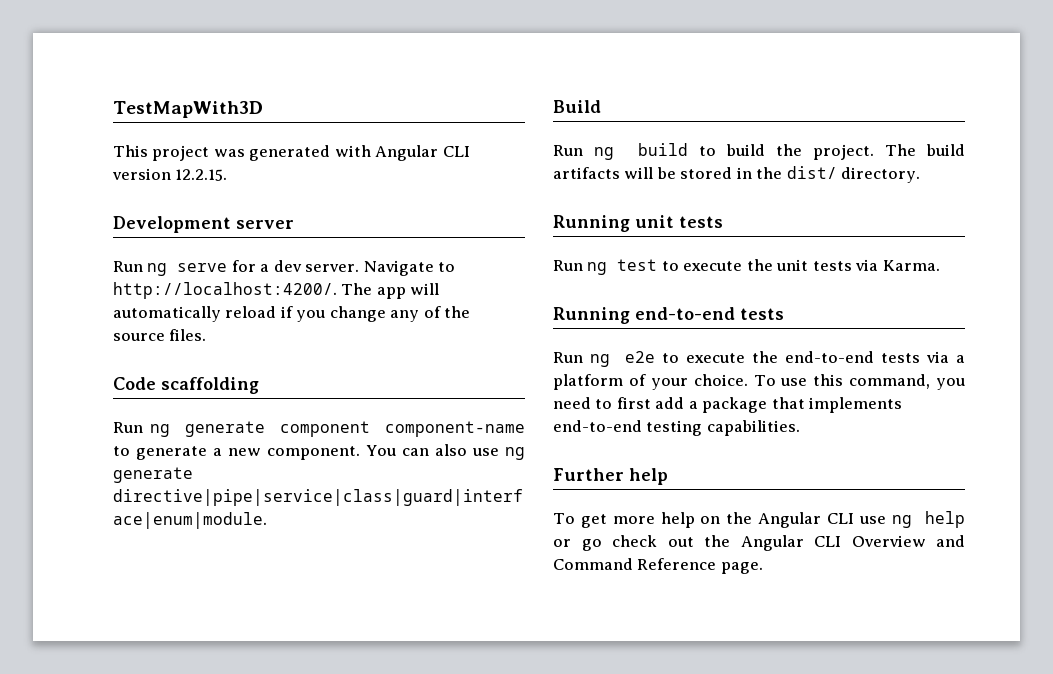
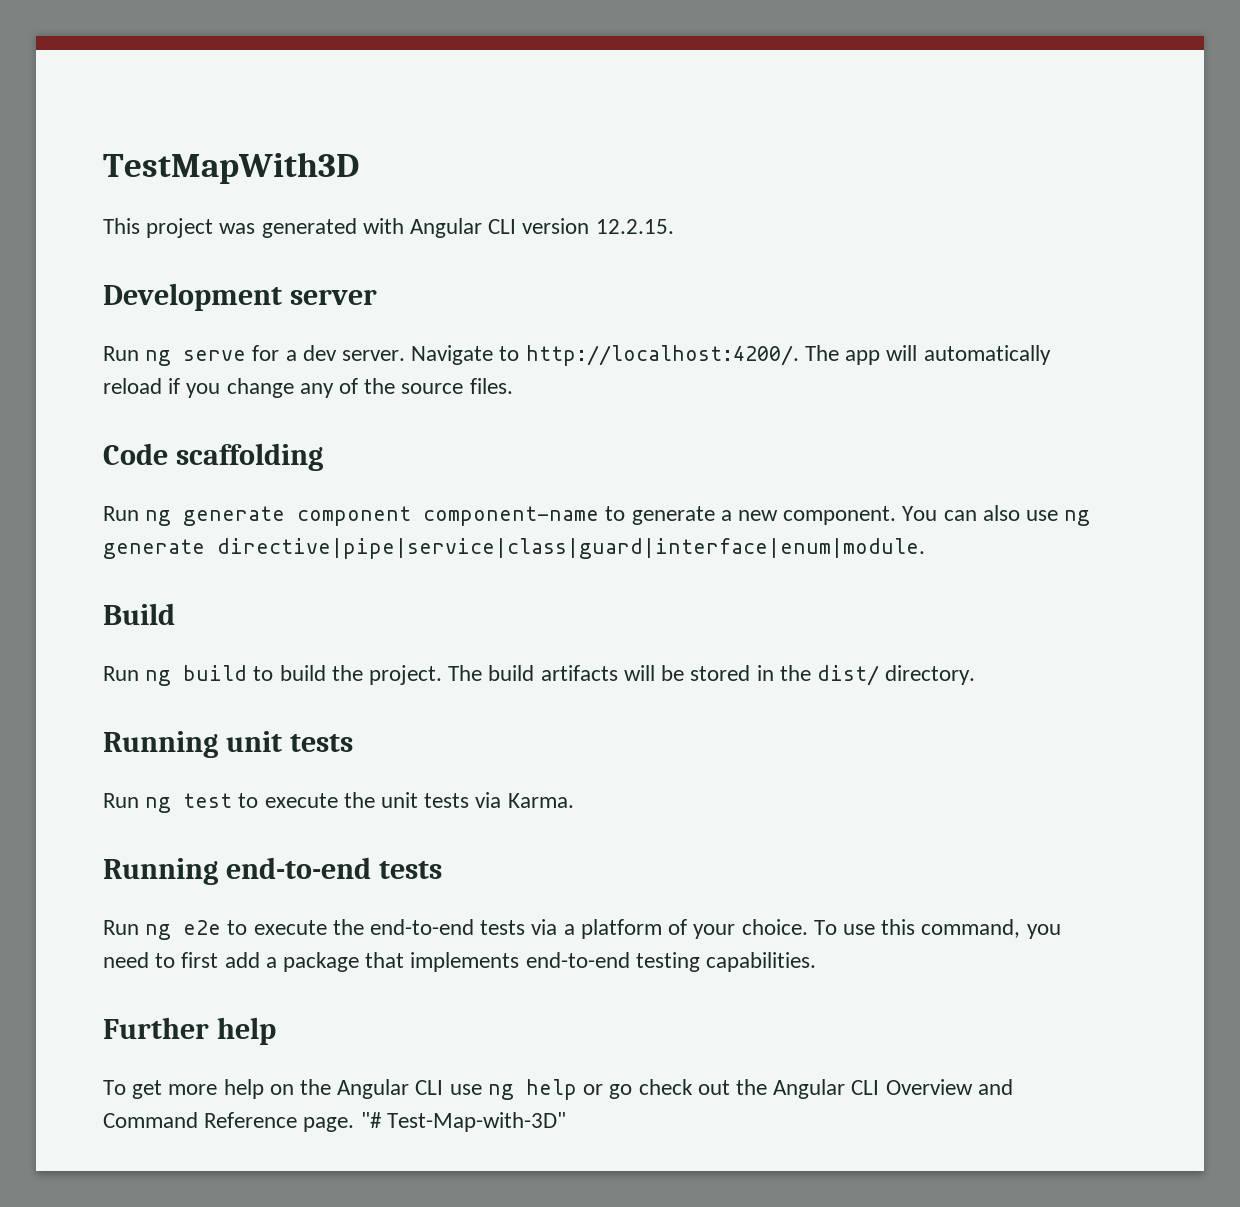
+ "# Test-Map-with-3D"

